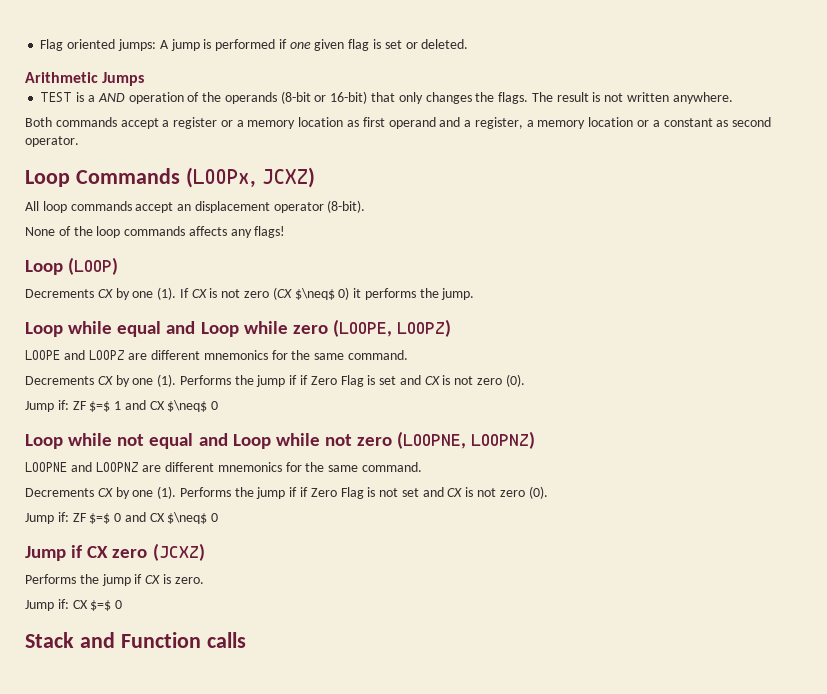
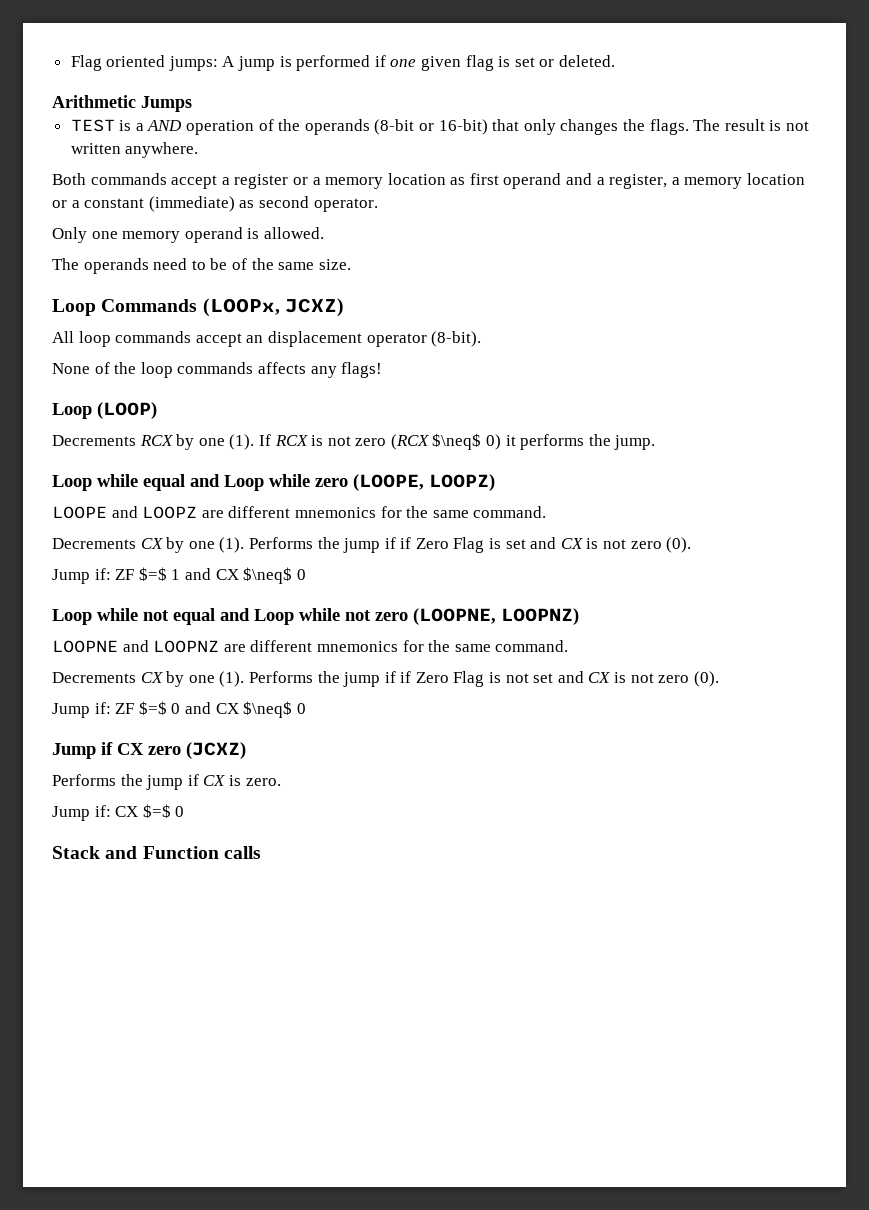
- Both commands accept a register or a memory location as first operand and a register, a memory location or a constant as second operator.
+ Both commands accept a register or a memory location as first operand and a register, a memory location or a constant (immediate) as second operator.
+ Only one memory operand is allowed.
+ The operands need to be of the same size.
  Loop (LOOP)
- Decrements CX by one (1).
+ Decrements RCX by one (1).
- If CX is not zero (CX $\neq$ 0) it performs the jump.
+ If RCX is not zero (RCX $\neq$ 0) it performs the jump.

